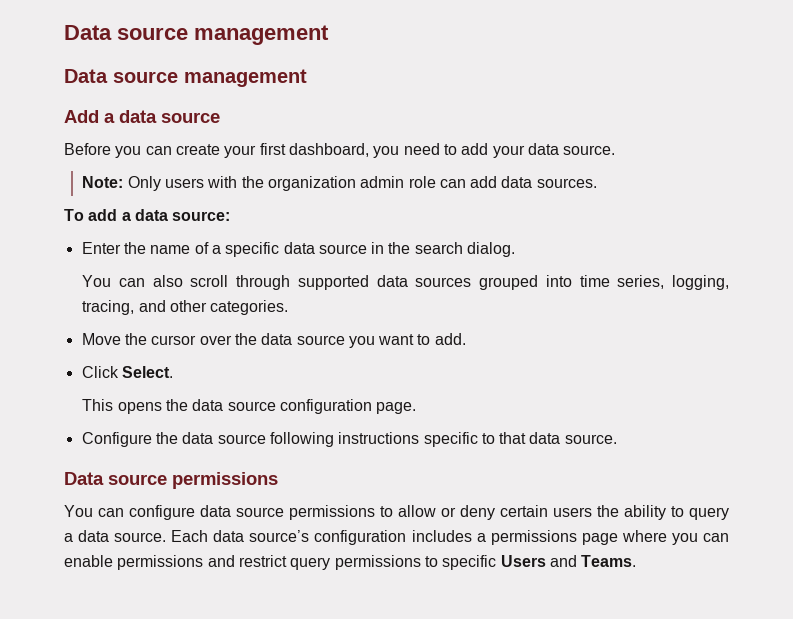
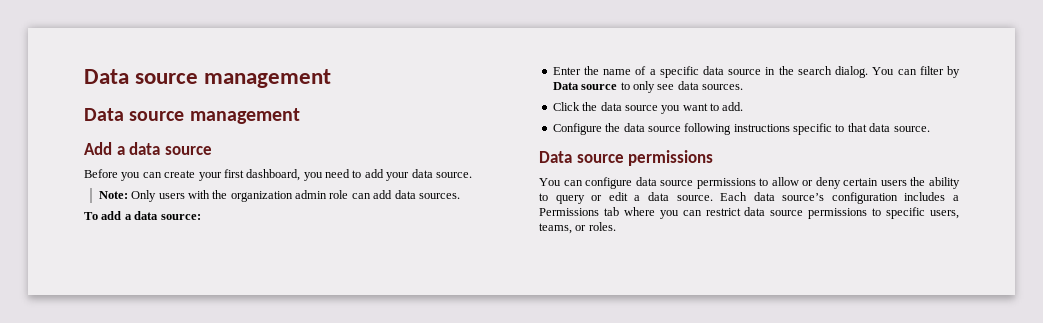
- Enter the name of a specific data source in the search dialog.
- You can also scroll through supported data sources grouped into time series, logging, tracing, and other categories.
- Move the cursor over the data source you want to add.
+ Enter the name of a specific data source in the search dialog. You can filter by Data source to only see data sources.
+ Click the data source you want to add.
- Click Select.
- This opens the data source configuration page.
- You can configure data source permissions to allow or deny certain users the ability to query a data source.
+ You can configure data source permissions to allow or deny certain users the ability to query or edit a data source.
- Each data source’s configuration includes a permissions page where you can enable permissions and restrict query permissions to specific Users and Teams.
+ Each data source’s configuration includes a Permissions tab where you can restrict data source permissions to specific users, teams, or roles.

